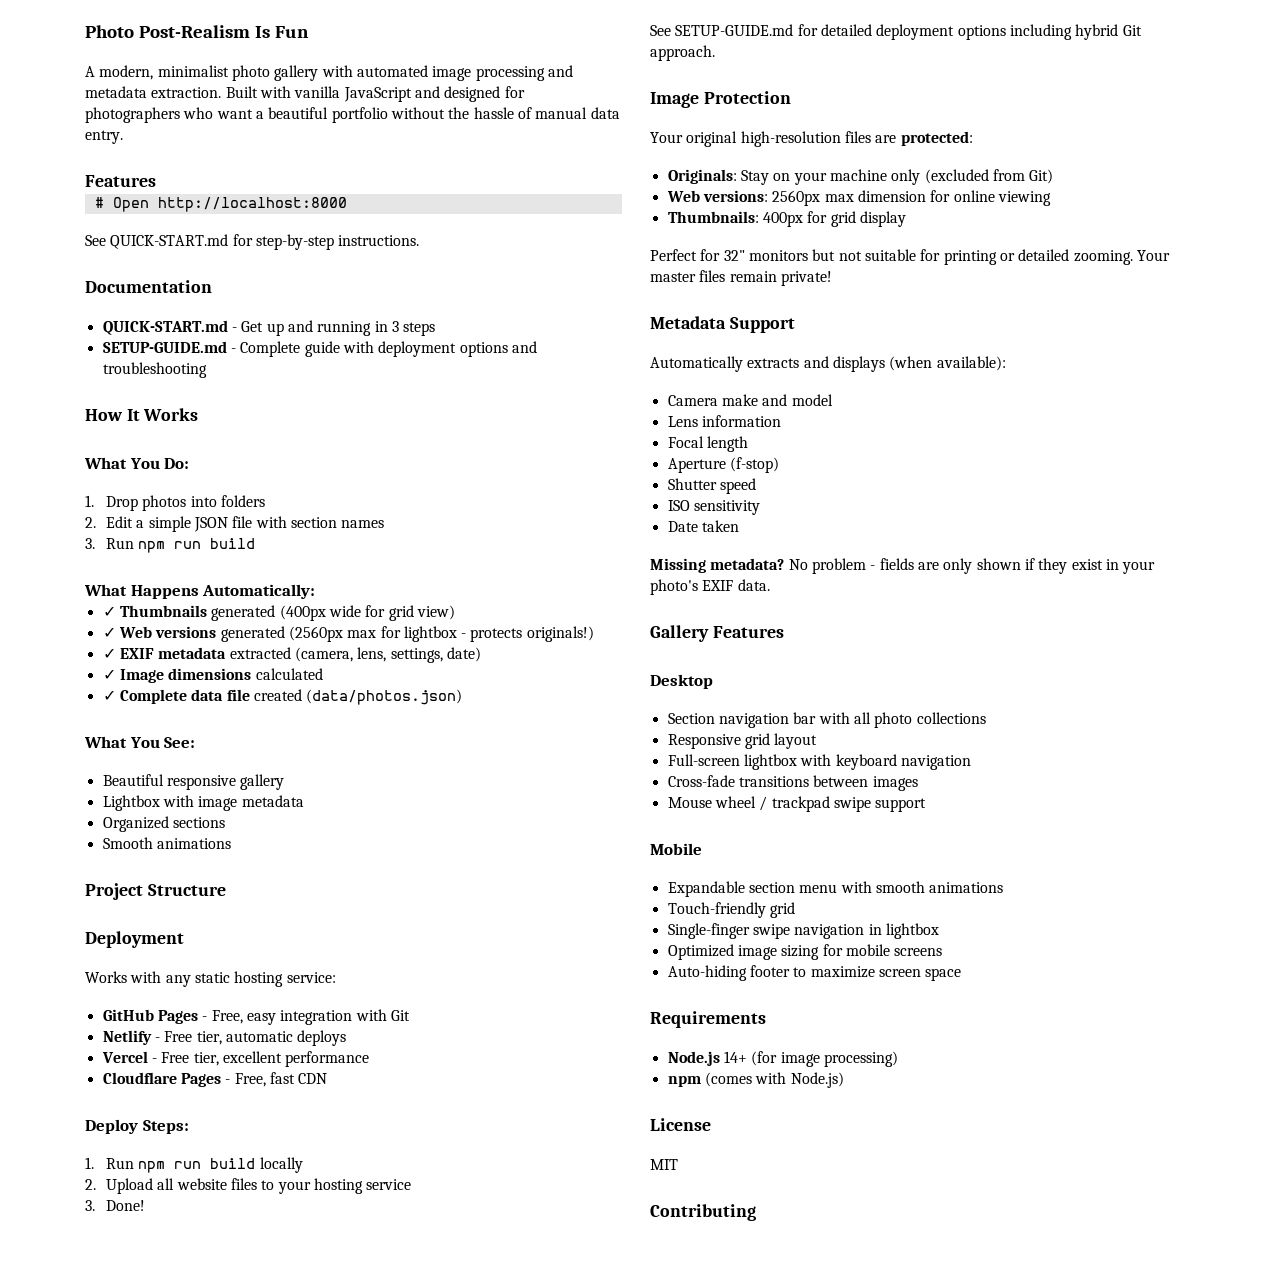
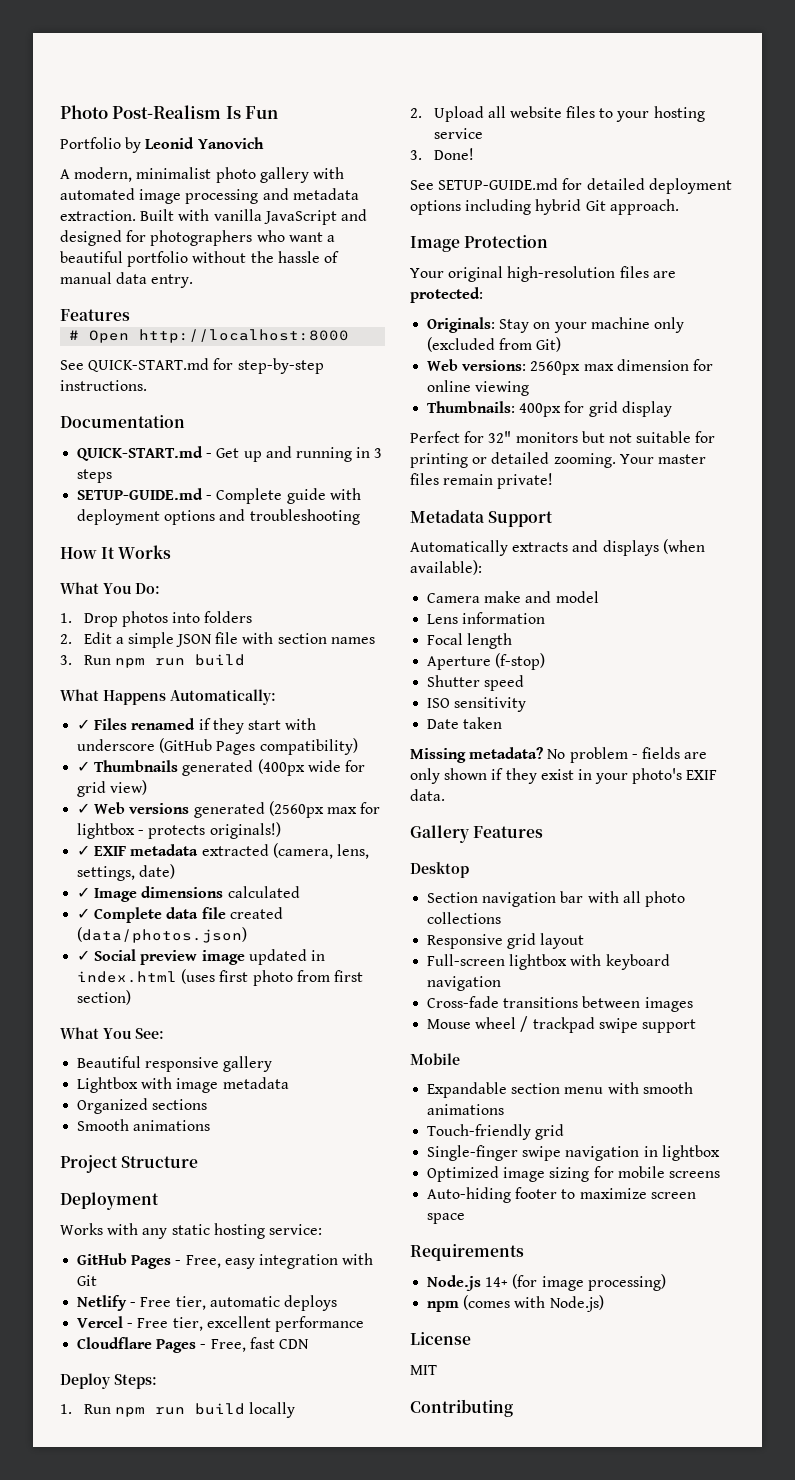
+ Portfolio by Leonid Yanovich
+ ✓ Files renamed if they start with underscore (GitHub Pages compatibility)
+ ✓ Social preview image updated in index.html (uses first photo from first section)

